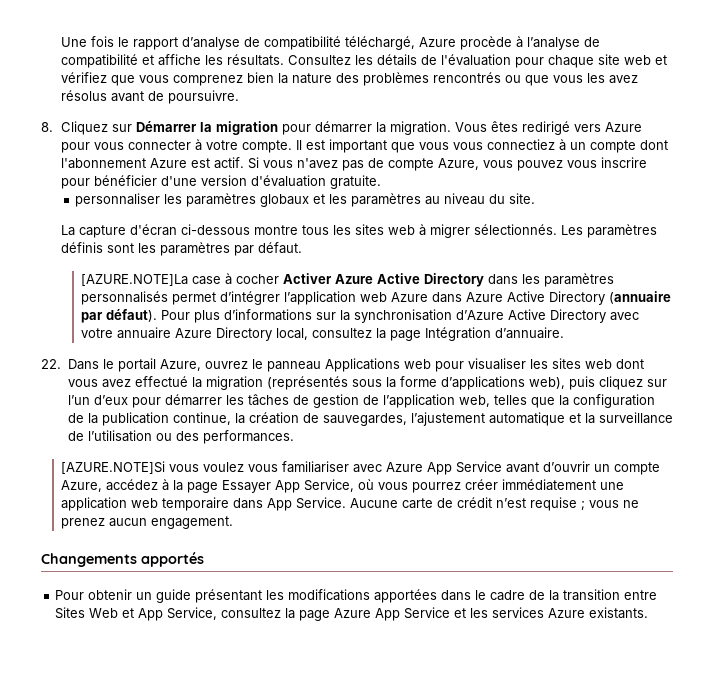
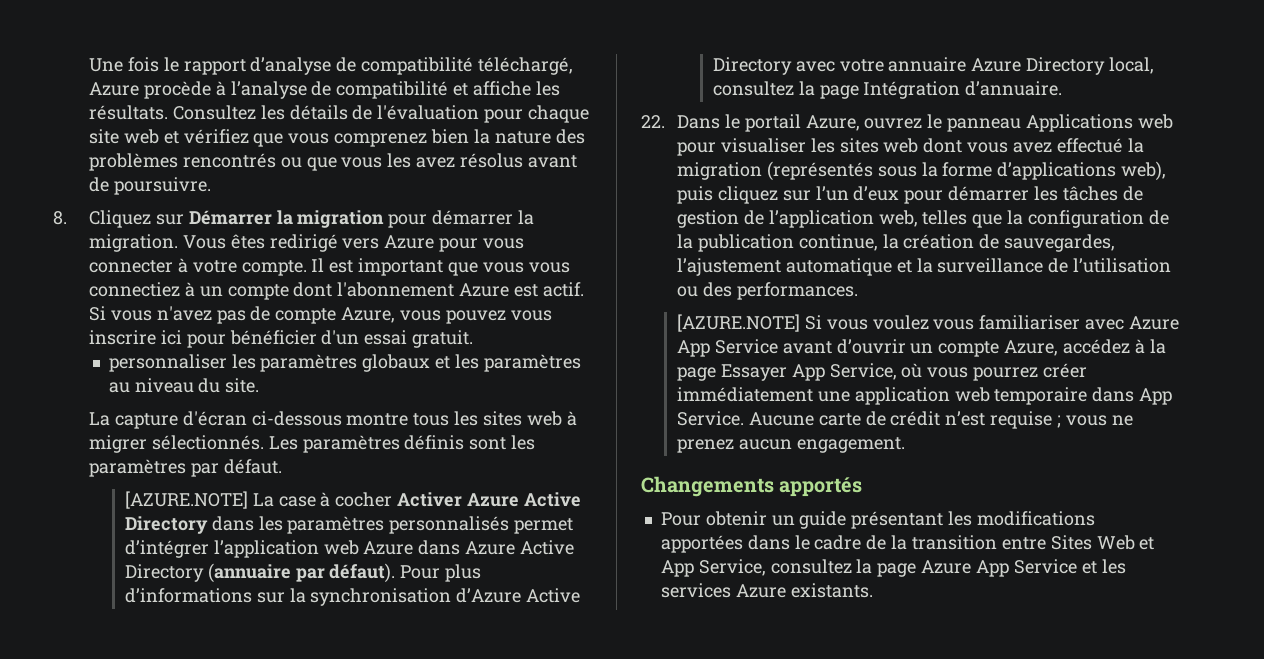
- Si vous n'avez pas de compte Azure, vous pouvez vous inscrire pour bénéficier d'une version d'évaluation gratuite.
+ Si vous n'avez pas de compte Azure, vous pouvez vous inscrire ici pour bénéficier d'un essai gratuit.
- [AZURE.NOTE]La case à cocher Activer Azure Active Directory dans les paramètres personnalisés permet d’intégrer l’application web Azure dans Azure Active Directory (annuaire par défaut).
+ [AZURE.NOTE] La case à cocher Activer Azure Active Directory dans les paramètres personnalisés permet d’intégrer l’application web Azure dans Azure Active Directory (annuaire par défaut).
- [AZURE.NOTE]Si vous voulez vous familiariser avec Azure App Service avant d’ouvrir un compte Azure, accédez à la page Essayer App Service, où vous pourrez créer immédiatement une application web temporaire dans App Service.
+ [AZURE.NOTE] Si vous voulez vous familiariser avec Azure App Service avant d’ouvrir un compte Azure, accédez à la page Essayer App Service, où vous pourrez créer immédiatement une application web temporaire dans App Service.

